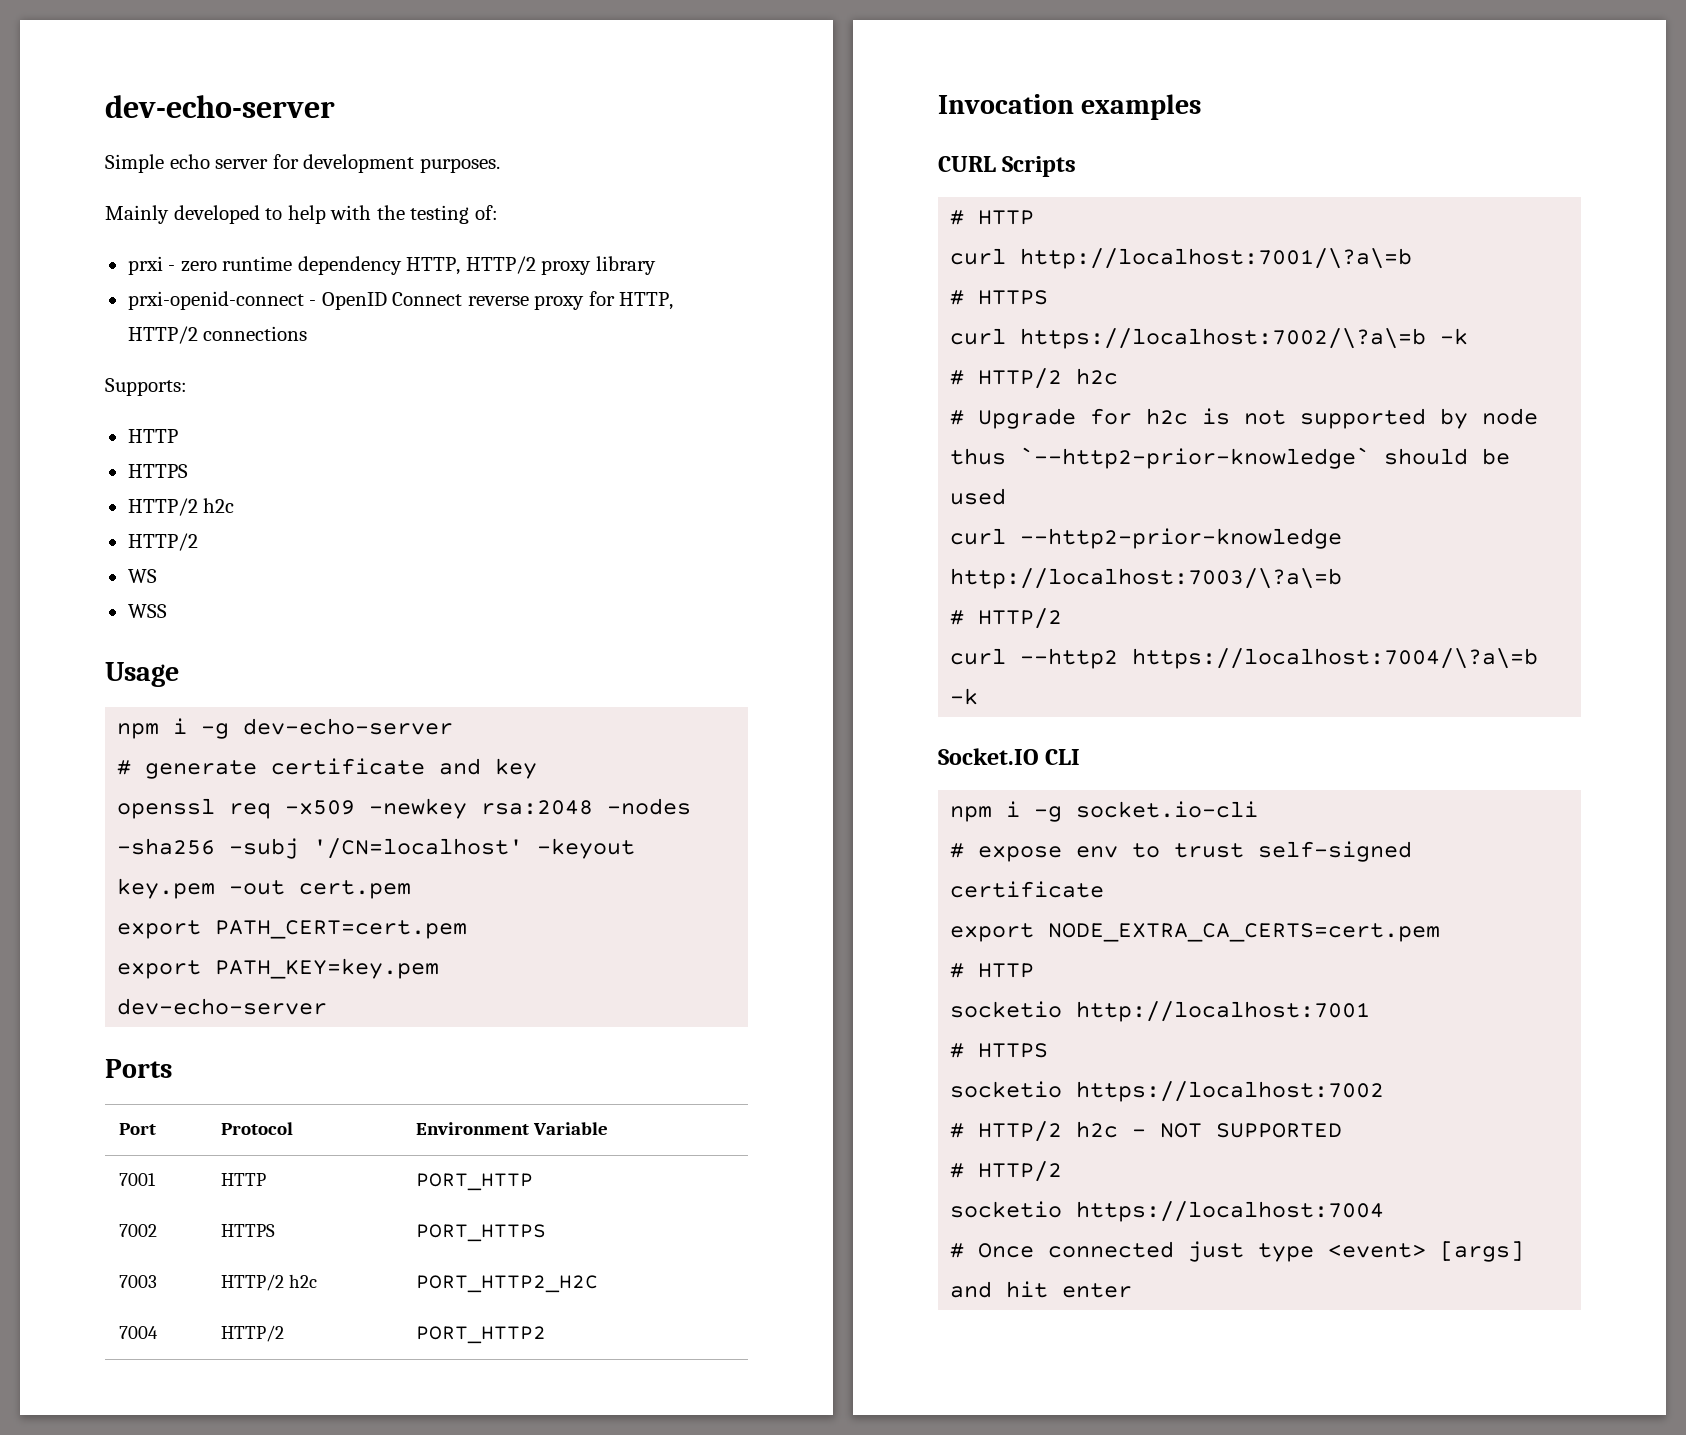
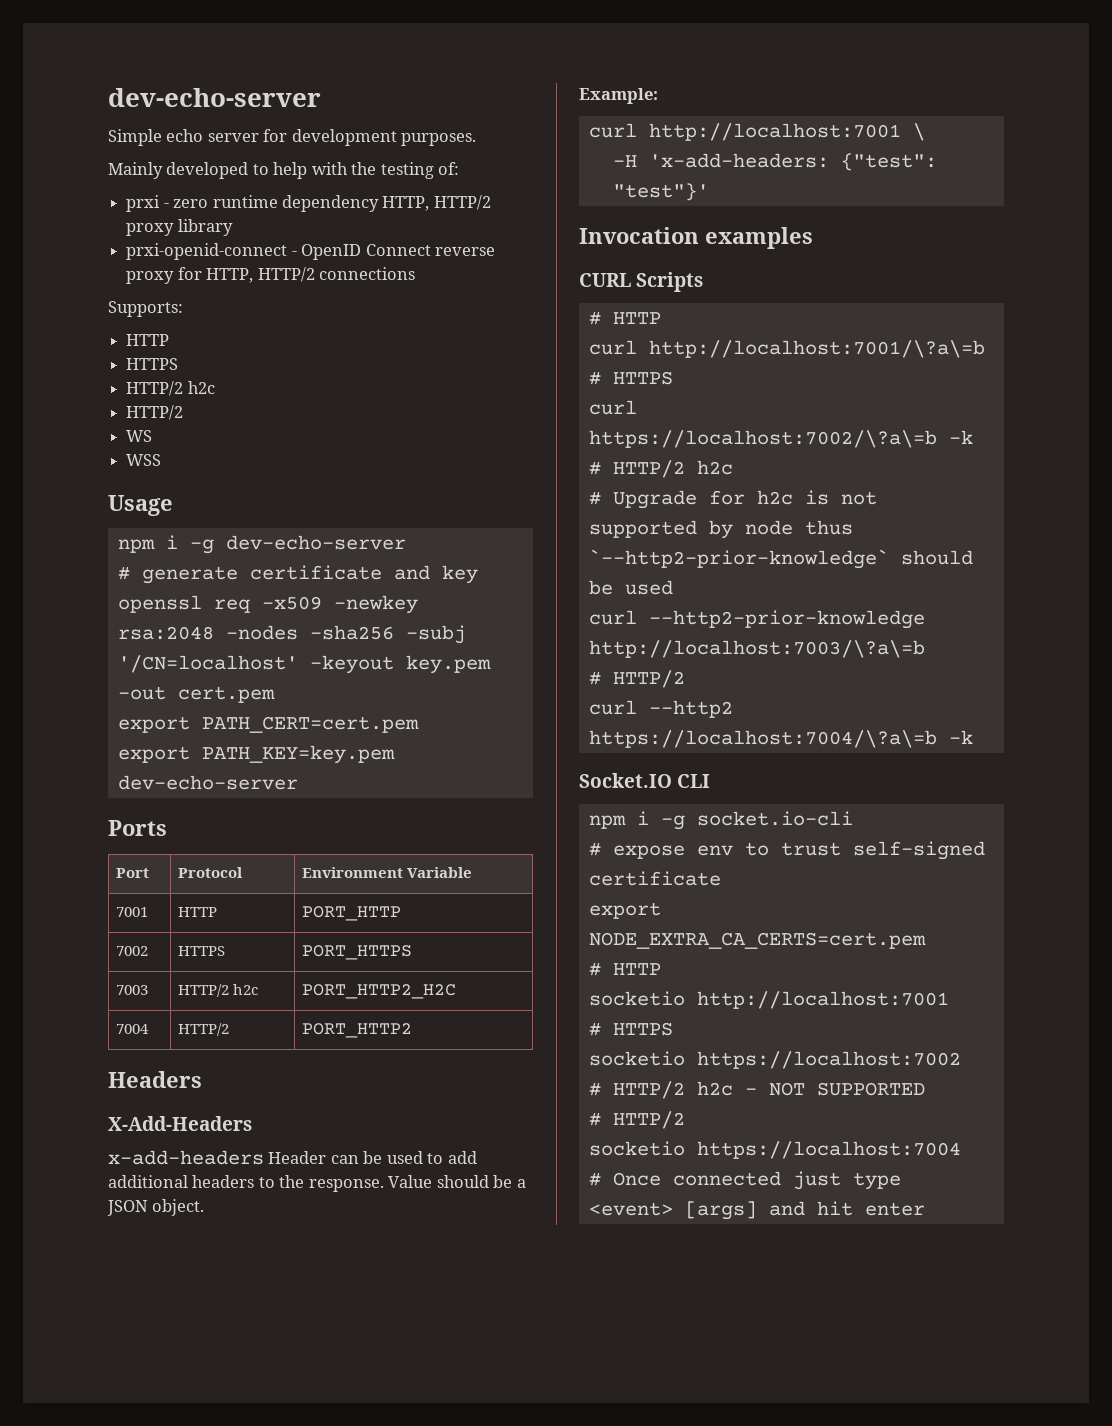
+ Headers
+ X-Add-Headers
+ x-add-headers Header can be used to add additional headers to the response. Value should be a JSON object.
+ Example:
+ curl http://localhost:7001 \
+ -H 'x-add-headers: {"test": "test"}'

